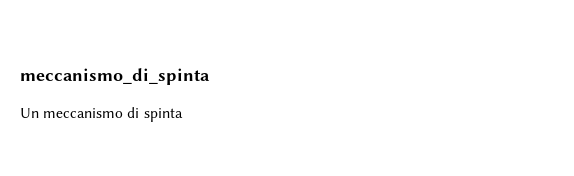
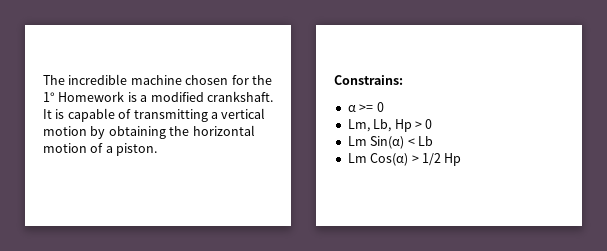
- meccanismo_di_spinta
- Un meccanismo di spinta
+ The incredible machine chosen for the 1° Homework is a modified crankshaft. It is capable of transmitting a vertical motion by obtaining the horizontal motion of a piston.
+ Constrains:
+ α >= 0
+ Lm, Lb, Hp > 0
+ Lm Sin(α) < Lb
+ Lm Cos(α) > 1/2 Hp

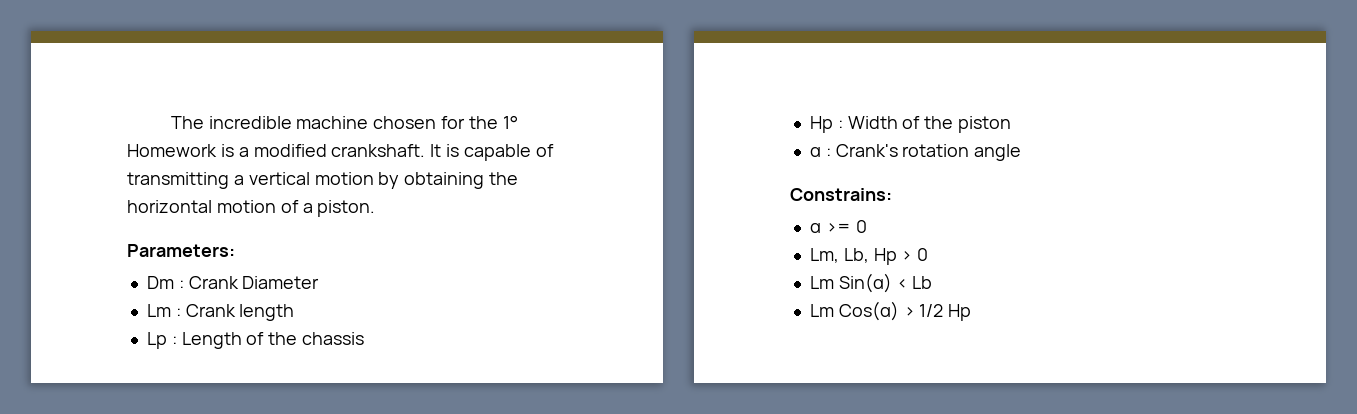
+ Parameters:
+ Dm : Crank Diameter
+ Lm : Crank length
+ Lp : Length of the chassis
+ Hp : Width of the piston
+ α : Crank's rotation angle

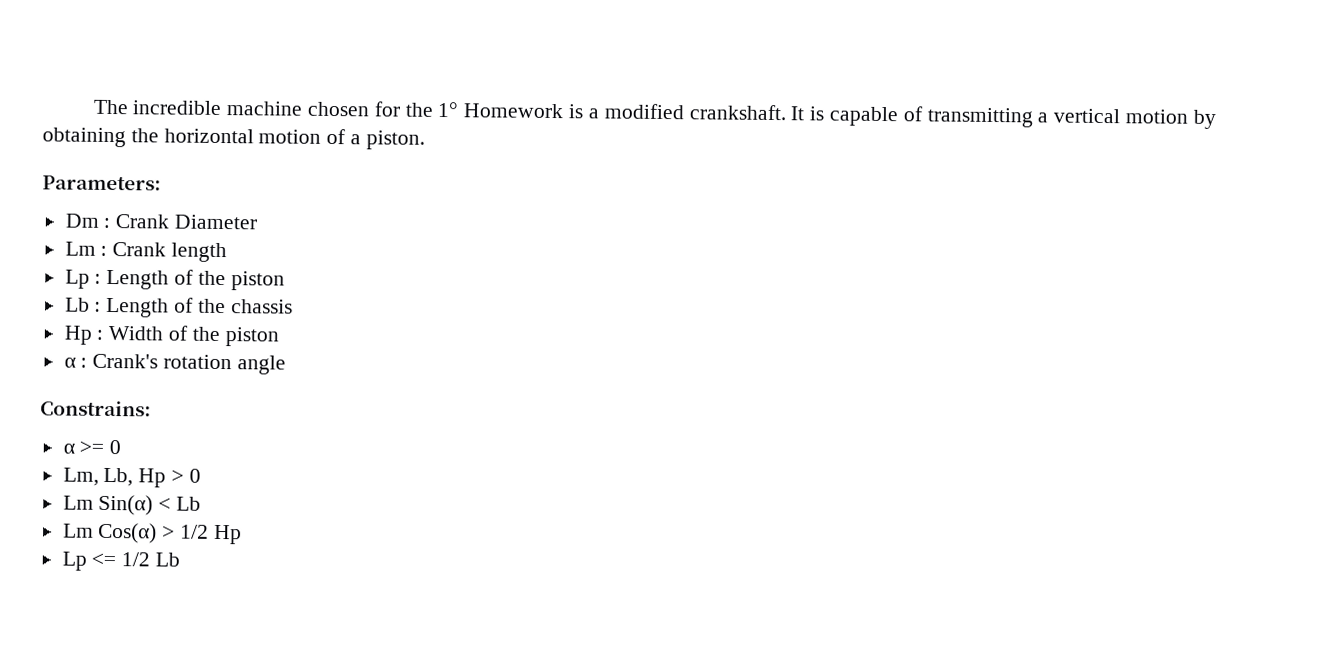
- Lp : Length of the chassis
+ Lp : Length of the piston
+ Lb : Length of the chassis
+ Lp <= 1/2 Lb

